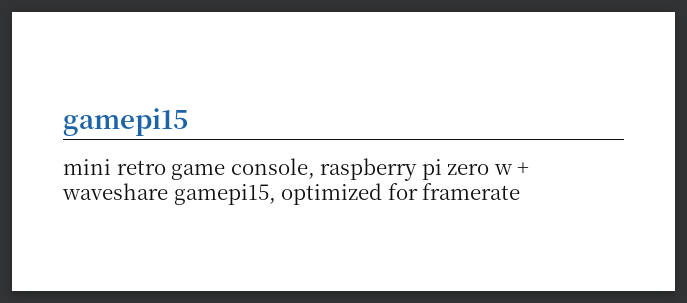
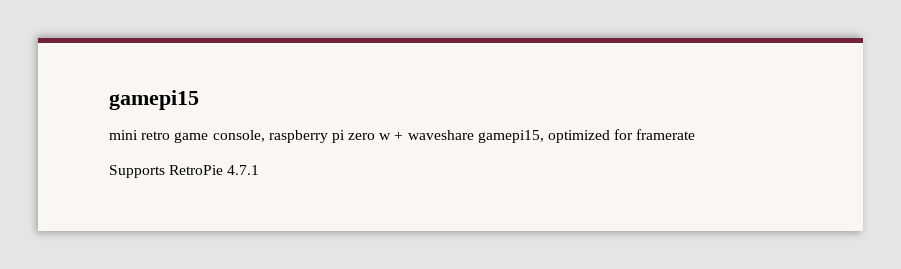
+ Supports RetroPie 4.7.1

